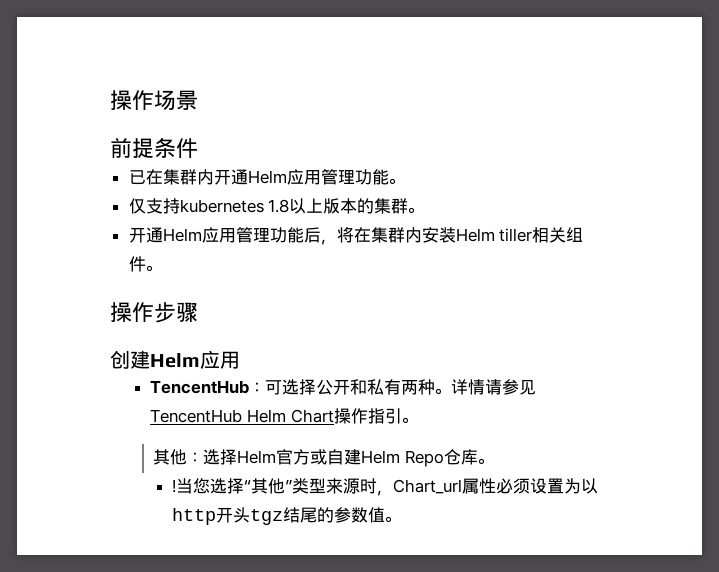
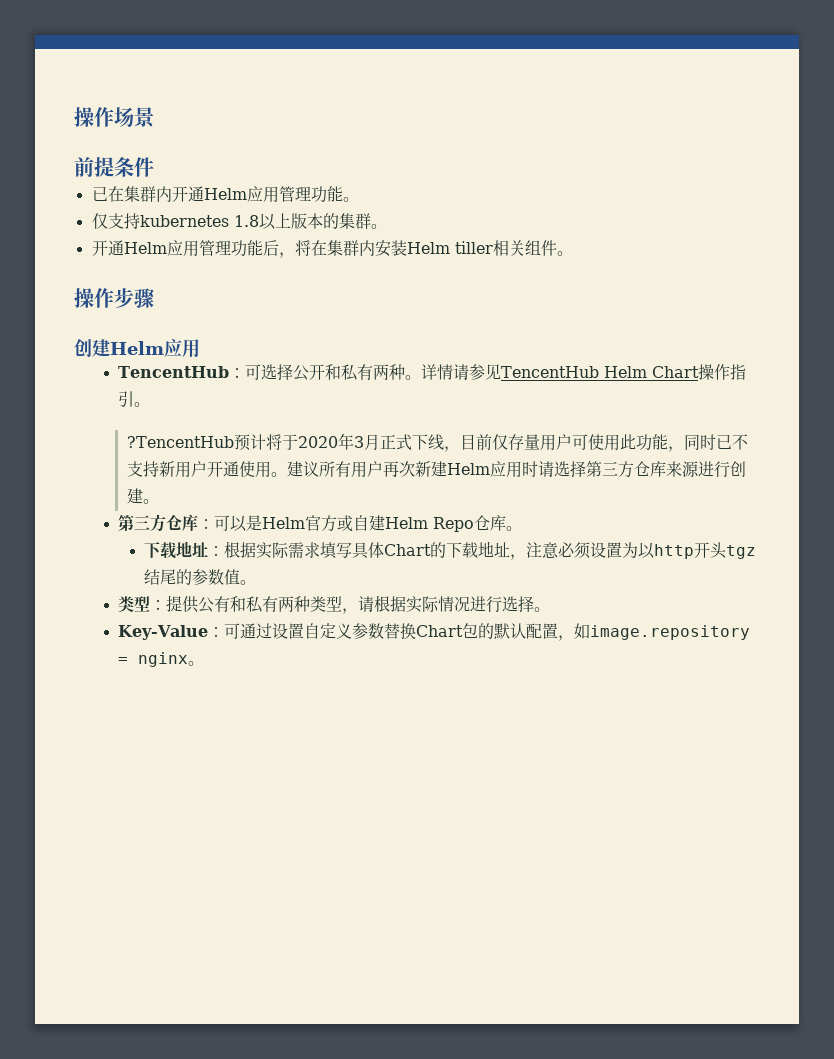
- 其他：选择Helm官方或自建Helm Repo仓库。
+ ?TencentHub预计将于2020年3月正式下线，目前仅存量用户可使用此功能，同时已不支持新用户开通使用。建议所有用户再次新建Helm应用时请选择第三方仓库来源进行创建。
+ 第三方仓库：可以是Helm官方或自建Helm Repo仓库。
- !当您选择“其他”类型来源时，Chart_url属性必须设置为以http开头tgz结尾的参数值。
+ 下载地址：根据实际需求填写具体Chart的下载地址，注意必须设置为以http开头tgz结尾的参数值。
+ 类型：提供公有和私有两种类型，请根据实际情况进行选择。
+ Key-Value：可通过设置自定义参数替换Chart包的默认配置，如image.repository = nginx。

